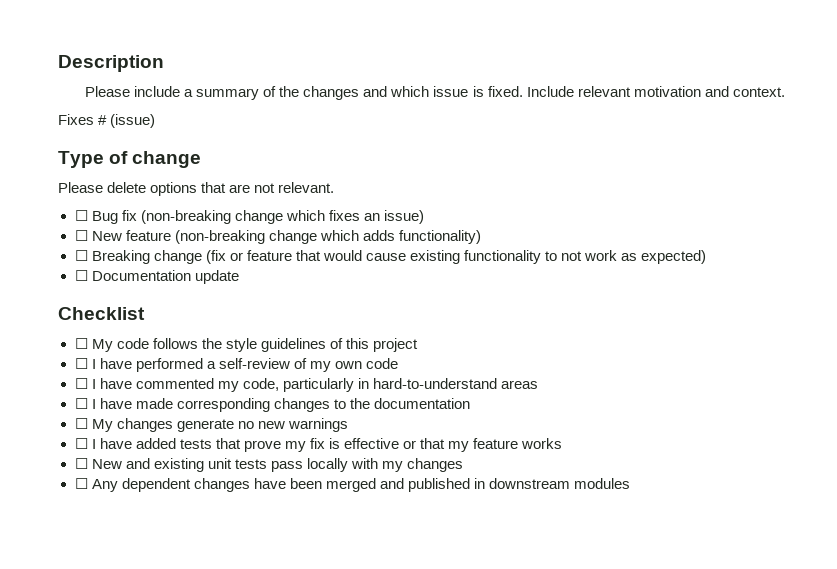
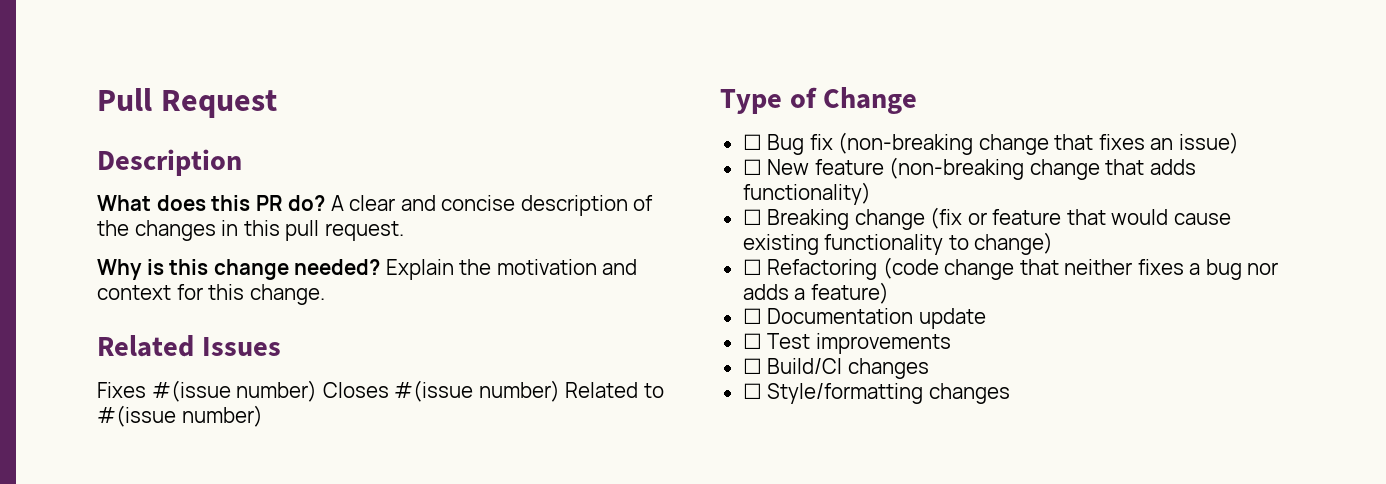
+ Pull Request
- Please include a summary of the changes and which issue is fixed. Include relevant motivation and context.
- Fixes # (issue)
- Type of change
- Please delete options that are not relevant.
+ What does this PR do? A clear and concise description of the changes in this pull request.
+ Why is this change needed? Explain the motivation and context for this change.
+ Related Issues
+ Fixes #(issue number) Closes #(issue number) Related to #(issue number)
+ Type of Change
- ☐ Bug fix (non-breaking change which fixes an issue)
+ ☐ Bug fix (non-breaking change that fixes an issue)
- ☐ New feature (non-breaking change which adds functionality)
+ ☐ New feature (non-breaking change that adds functionality)
- ☐ Breaking change (fix or feature that would cause existing functionality to not work as expected)
+ ☐ Breaking change (fix or feature that would cause existing functionality to change)
+ ☐ Refactoring (code change that neither fixes a bug nor adds a feature)
  ☐ Documentation update
- Checklist
- ☐ My code follows the style guidelines of this project
- ☐ I have performed a self-review of my own code
- ☐ I have commented my code, particularly in hard-to-understand areas
- ☐ I have made corresponding changes to the documentation
- ☐ My changes generate no new warnings
- ☐ I have added tests that prove my fix is effective or that my feature works
- ☐ New and existing unit tests pass locally with my changes
- ☐ Any dependent changes have been merged and published in downstream modules
+ ☐ Test improvements
+ ☐ Build/CI changes
+ ☐ Style/formatting changes

